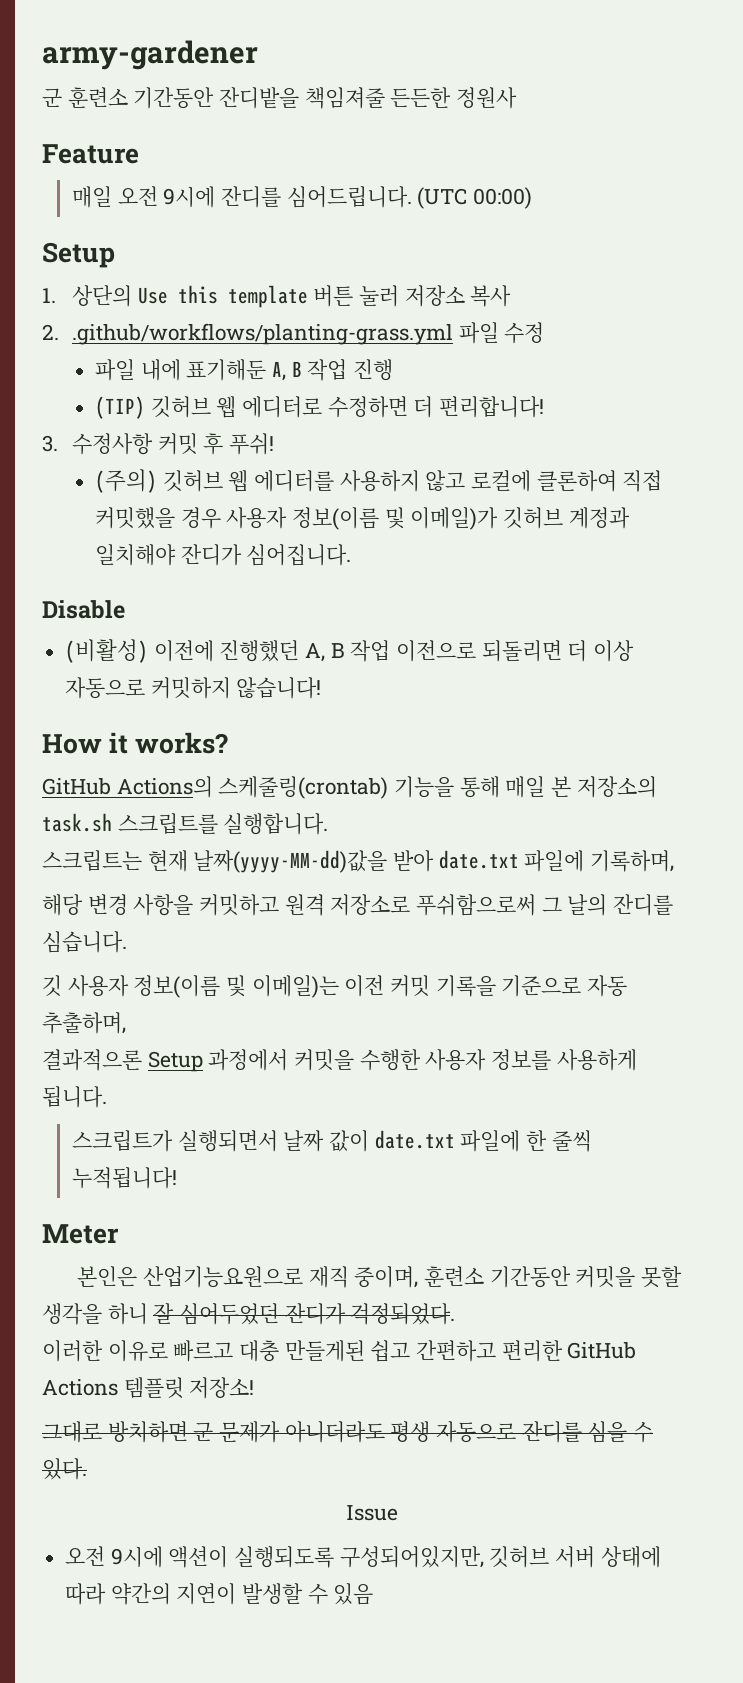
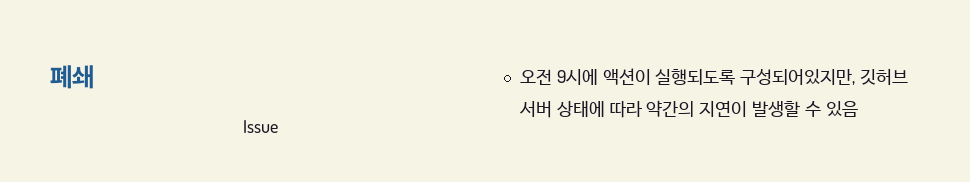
- army-gardener
- 군 훈련소 기간동안 잔디밭을 책임져줄 든든한 정원사
- Feature
- 매일 오전 9시에 잔디를 심어드립니다. (UTC 00:00)
- Setup
- 1. 상단의 Use this template 버튼 눌러 저장소 복사
- 2. .github/workflows/planting-grass.yml 파일 수정
- 파일 내에 표기해둔 A, B 작업 진행
- (TIP) 깃허브 웹 에디터로 수정하면 더 편리합니다!
- 3. 수정사항 커밋 후 푸쉬!
- (주의) 깃허브 웹 에디터를 사용하지 않고 로컬에 클론하여 직접 커밋했을 경우 사용자 정보(이름 및 이메일)가 깃허브 계정과 일치해야 잔디가 심어집니다.
- Disable
- (비활성) 이전에 진행했던 A, B 작업 이전으로 되돌리면 더 이상 자동으로 커밋하지 않습니다!
- How it works?
- GitHub Actions의 스케줄링(crontab) 기능을 통해 매일 본 저장소의 task.sh 스크립트를 실행합니다.
- 스크립트는 현재 날짜(yyyy-MM-dd)값을 받아 date.txt 파일에 기록하며,
- 해당 변경 사항을 커밋하고 원격 저장소로 푸쉬함으로써 그 날의 잔디를 심습니다.
- 깃 사용자 정보(이름 및 이메일)는 이전 커밋 기록을 기준으로 자동 추출하며,
- 결과적으론 Setup 과정에서 커밋을 수행한 사용자 정보를 사용하게 됩니다.
- 스크립트가 실행되면서 날짜 값이 date.txt 파일에 한 줄씩 누적됩니다!
- Meter
- 본인은 산업기능요원으로 재직 중이며, 훈련소 기간동안 커밋을 못할 생각을 하니 잘 심어두었던 잔디가 걱정되었다.
- 이러한 이유로 빠르고 대충 만들게된 쉽고 간편하고 편리한 GitHub Actions 템플릿 저장소!
- 그대로 방치하면 군 문제가 아니더라도 평생 자동으로 잔디를 심을 수 있다.
+ 폐쇄

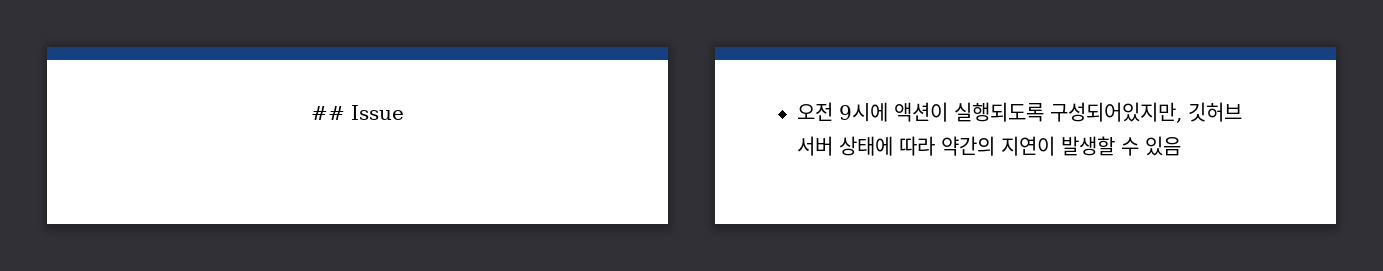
- 폐쇄
- Issue
+ ## Issue

